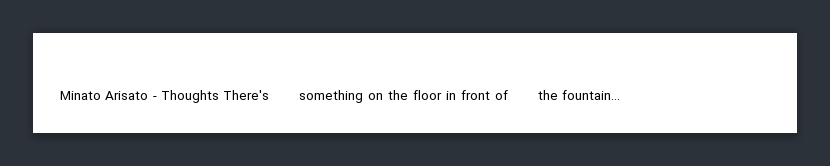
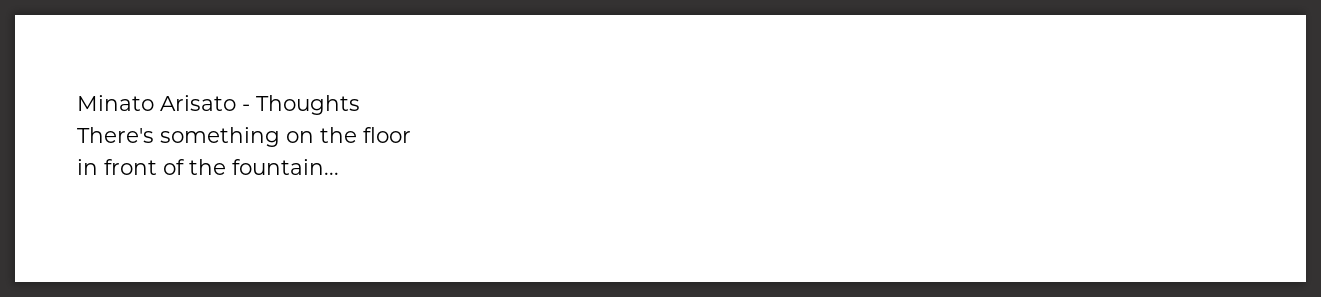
- Minato Arisato - Thoughts There's something on the floor in front of the fountain...
+ Minato Arisato - Thoughts
+ There's something on the floor
+ in front of the fountain...

